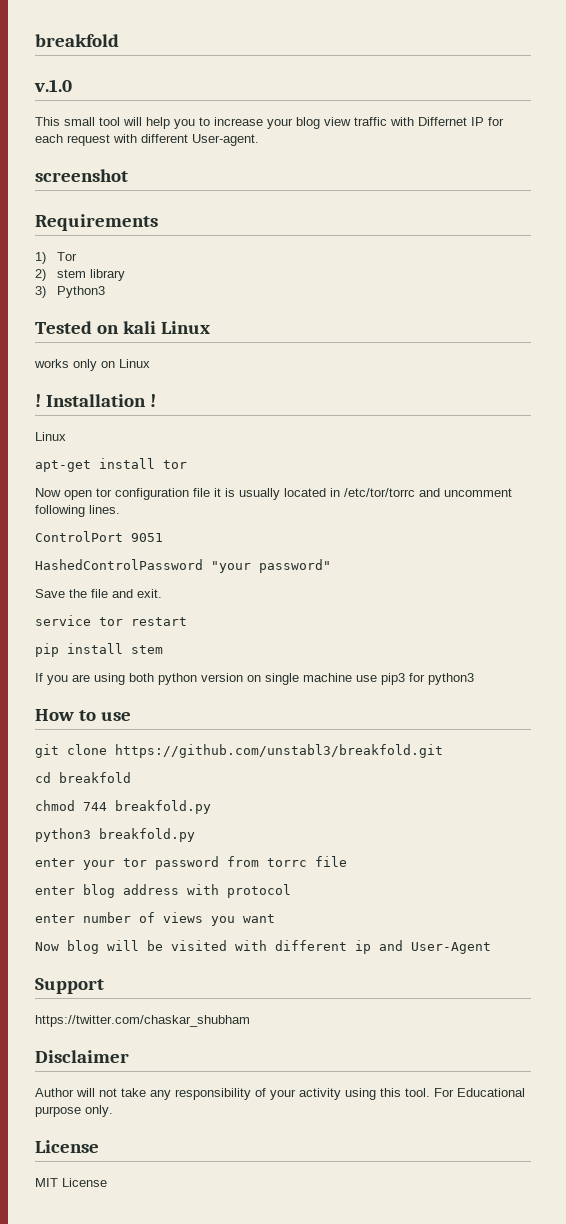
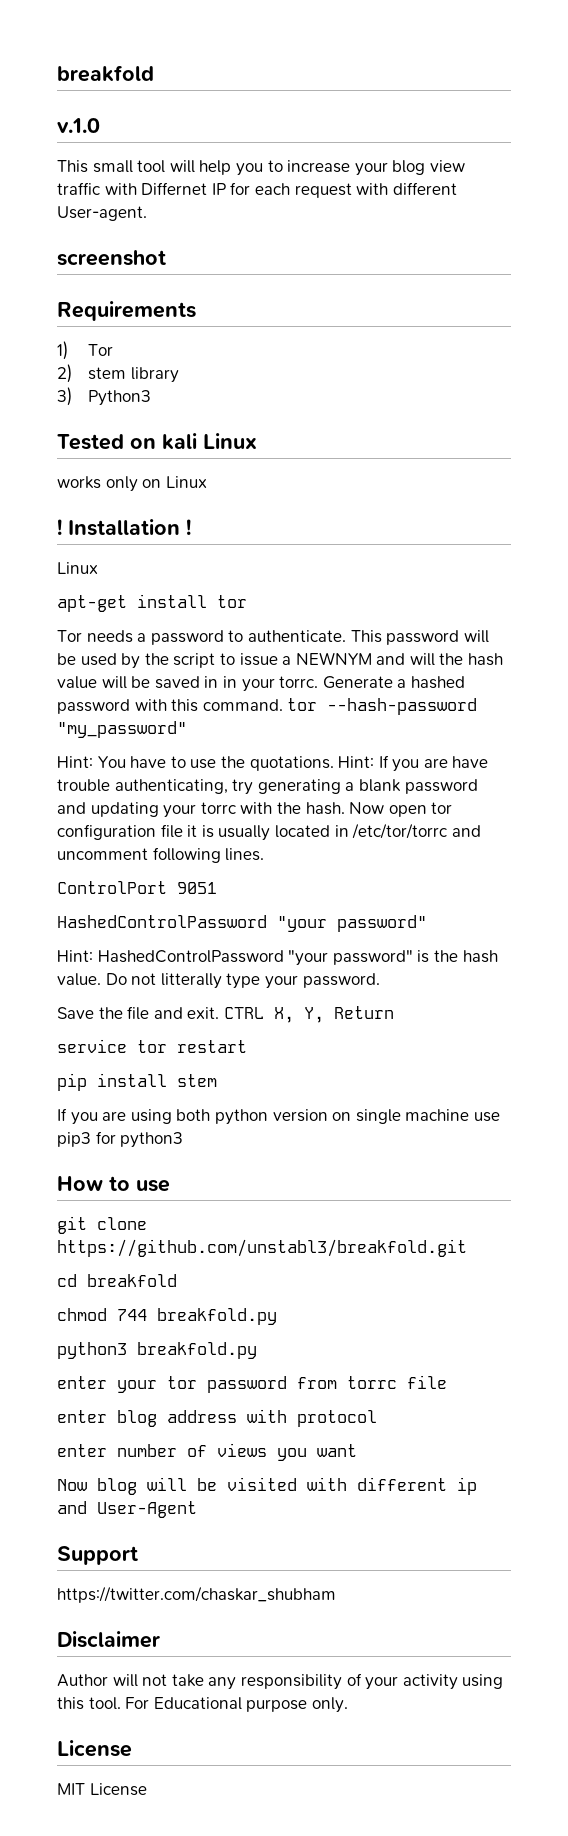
+ Tor needs a password to authenticate. This password will be used by the script to issue a NEWNYM and will the hash value will be saved in in your torrc. Generate a hashed password with this command. tor --hash-password "my_password"
+ Hint: You have to use the quotations. Hint: If you are have trouble authenticating, try generating a blank password and updating your torrc with the hash.
+ Hint: HashedControlPassword "your password" is the hash value. Do not litterally type your password.
+ CTRL X, Y, Return

